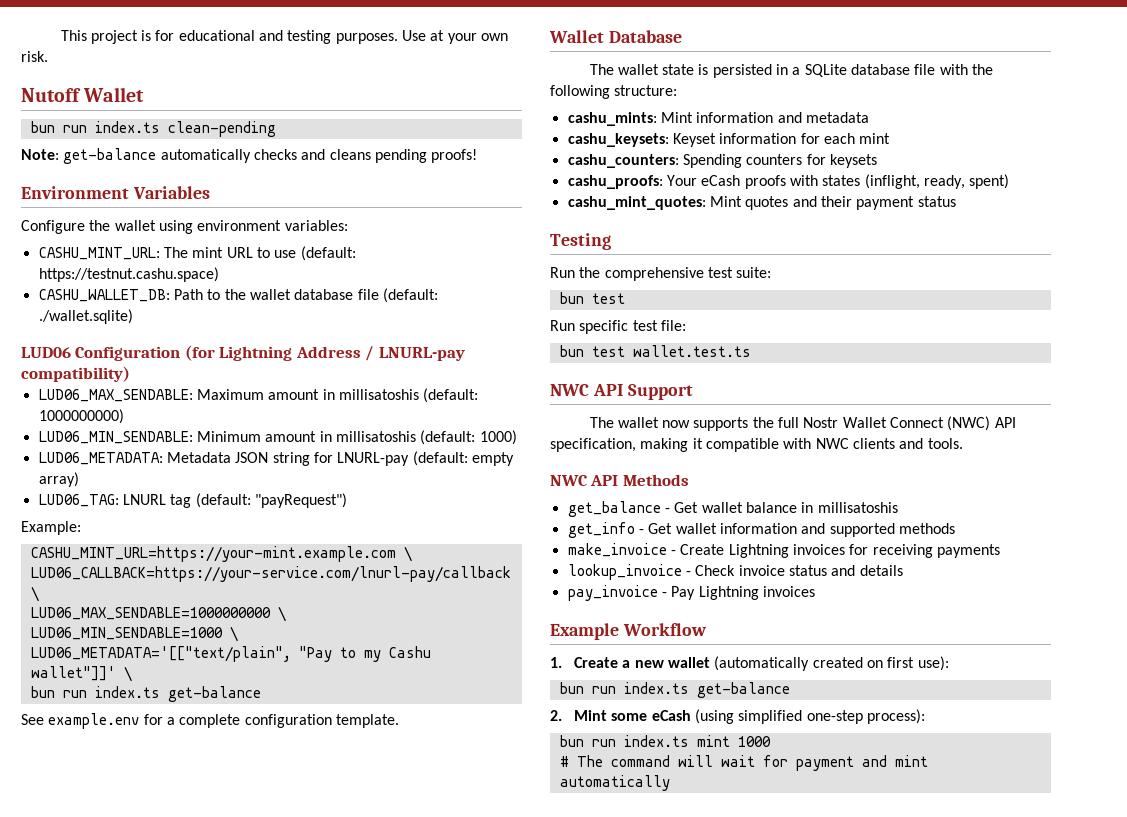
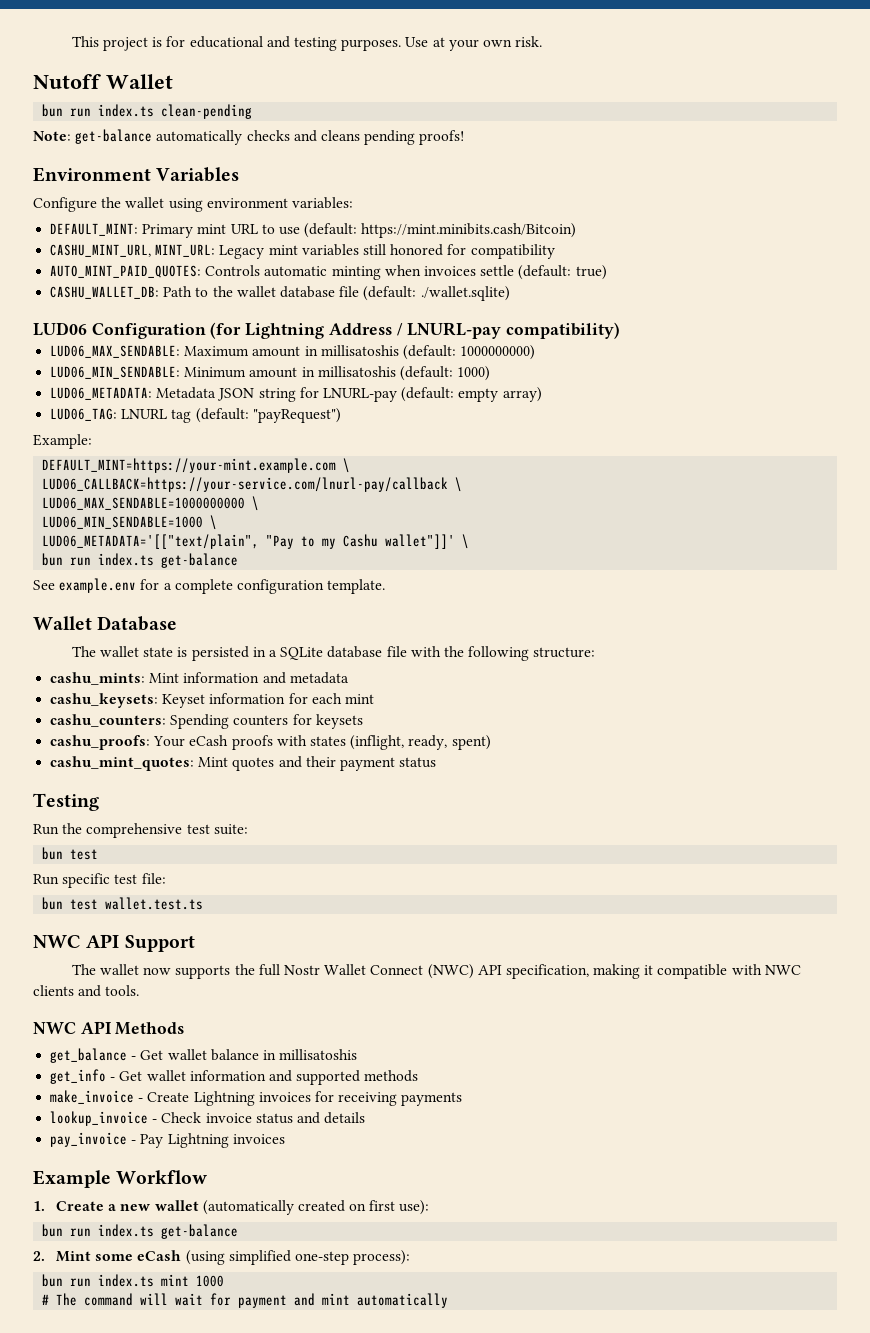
- CASHU_MINT_URL: The mint URL to use (default: https://testnut.cashu.space)
+ DEFAULT_MINT: Primary mint URL to use (default: https://mint.minibits.cash/Bitcoin)
+ CASHU_MINT_URL, MINT_URL: Legacy mint variables still honored for compatibility
+ AUTO_MINT_PAID_QUOTES: Controls automatic minting when invoices settle (default: true)
- CASHU_MINT_URL=https://your-mint.example.com \
+ DEFAULT_MINT=https://your-mint.example.com \

